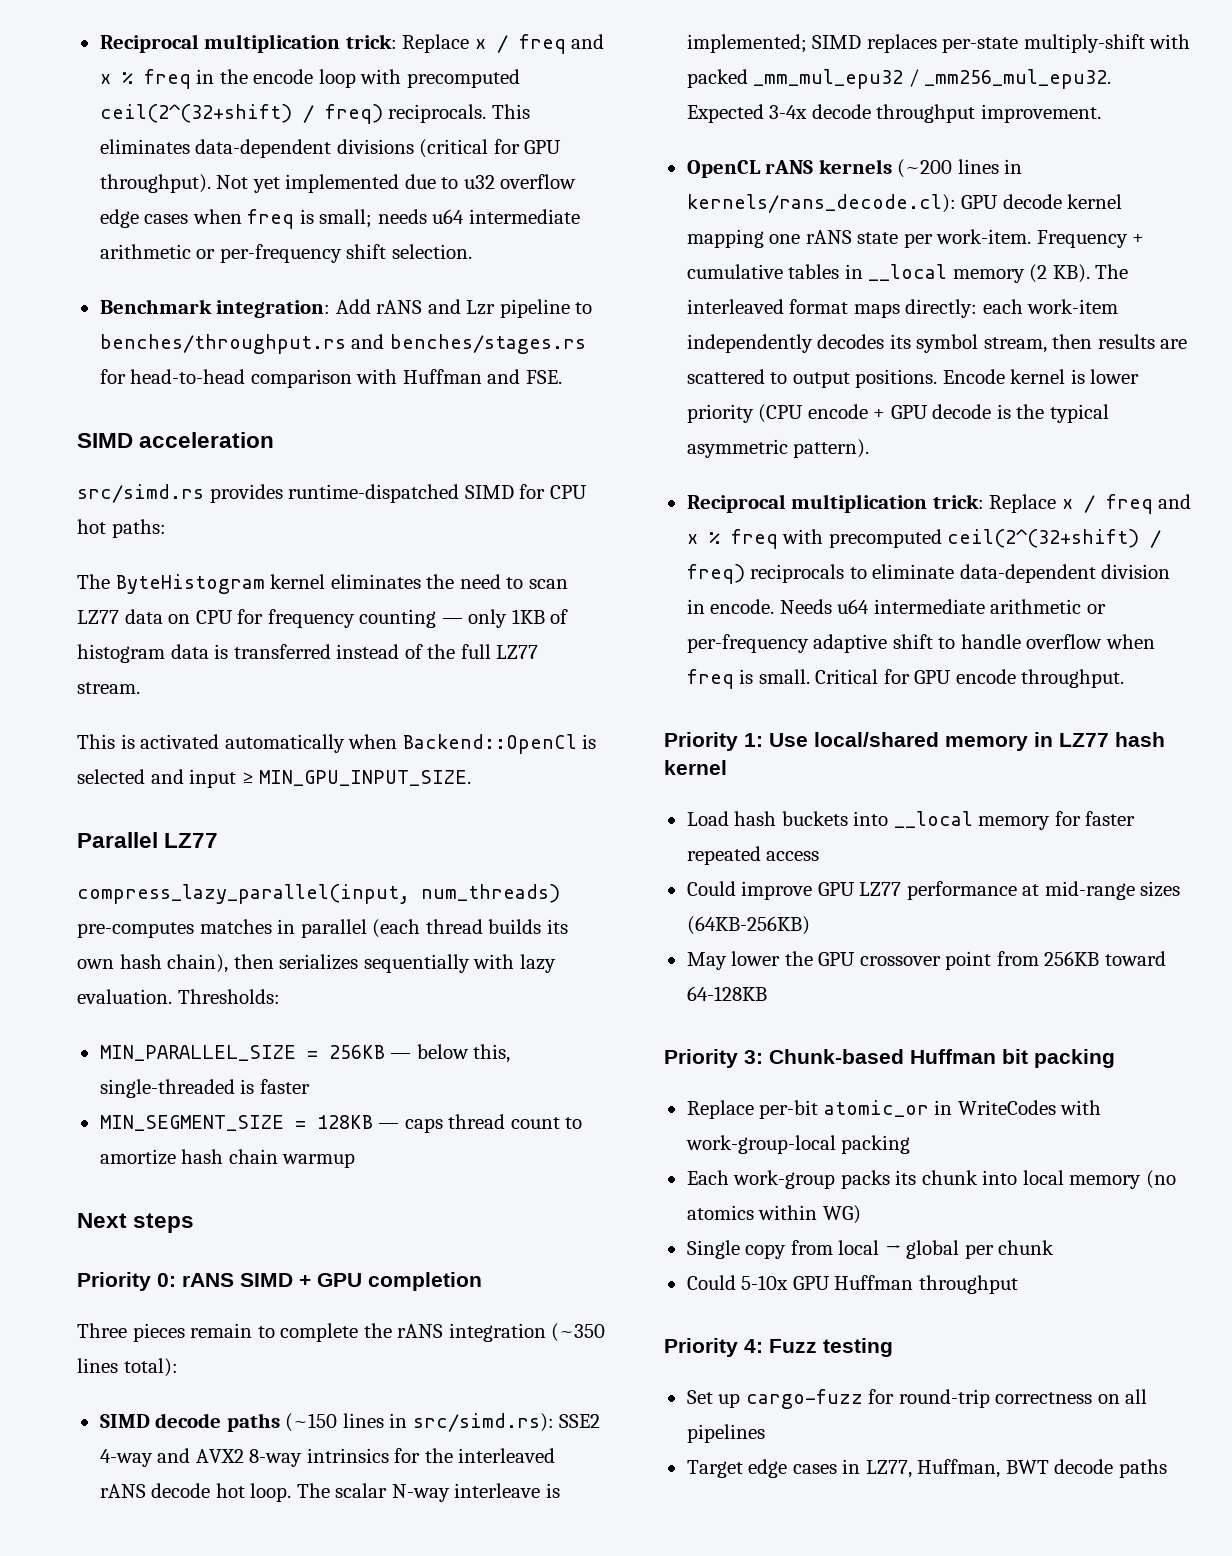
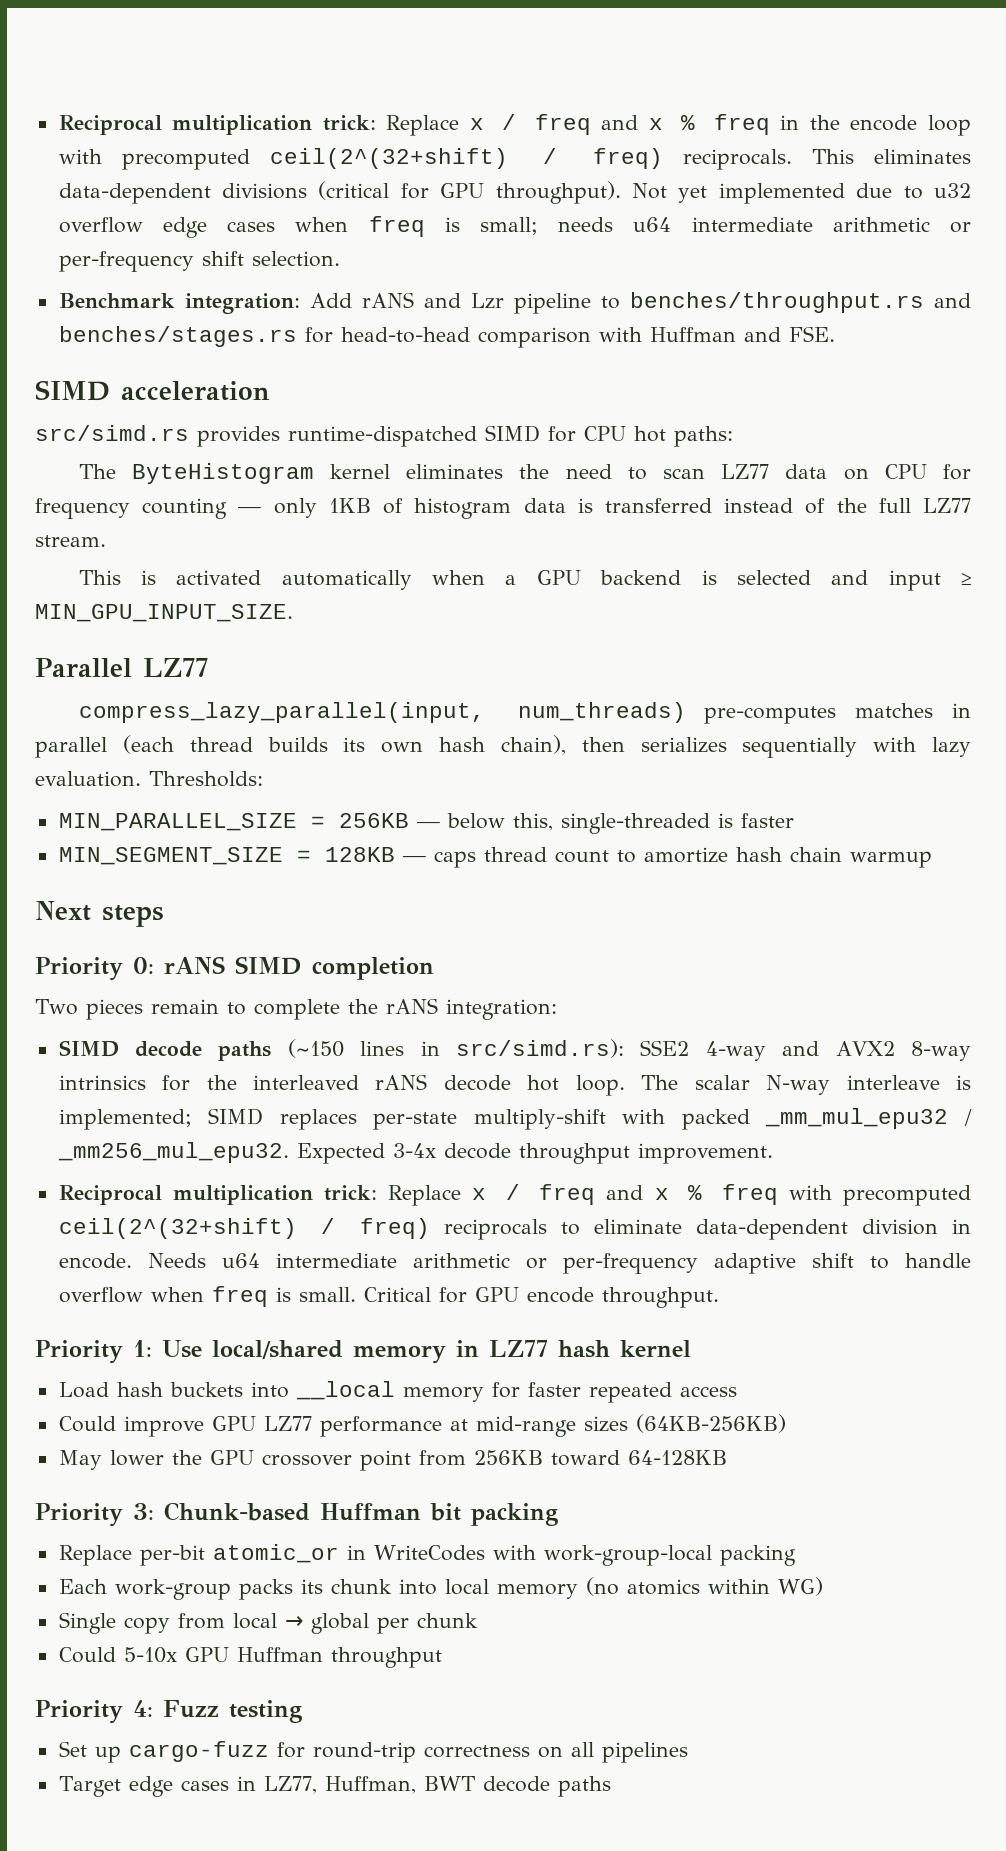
- This is activated automatically when Backend::OpenCl is selected and input ≥ MIN_GPU_INPUT_SIZE.
+ This is activated automatically when a GPU backend is selected and input ≥ MIN_GPU_INPUT_SIZE.
- Priority 0: rANS SIMD + GPU completion
+ Priority 0: rANS SIMD completion
- Three pieces remain to complete the rANS integration (~350 lines total):
+ Two pieces remain to complete the rANS integration:
- OpenCL rANS kernels (~200 lines in kernels/rans_decode.cl): GPU decode kernel mapping one rANS state per work-item. Frequency + cumulative tables in __local memory (2 KB). The interleaved format maps directly: each work-item independently decodes its symbol stream, then results are scattered to output positions. Encode kernel is lower priority (CPU encode + GPU decode is the typical asymmetric pattern).

